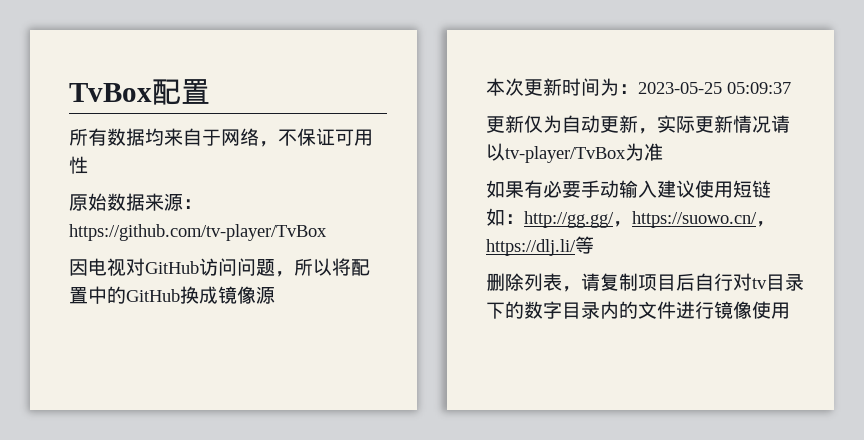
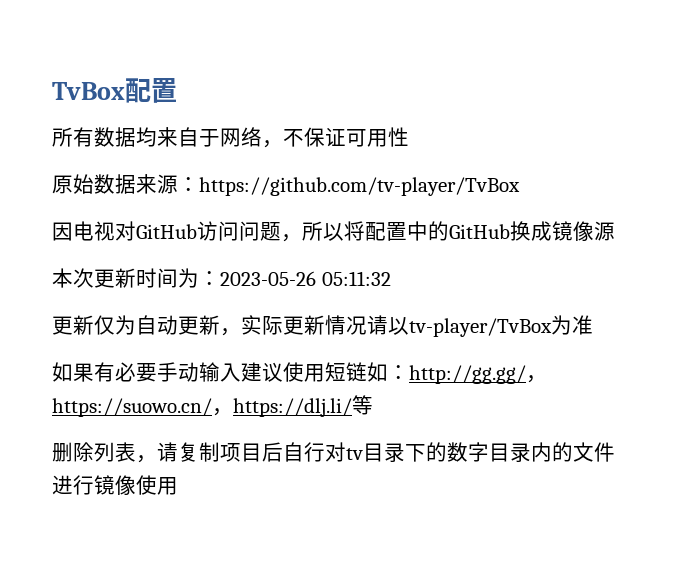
- 本次更新时间为：2023-05-25 05:09:37
+ 本次更新时间为：2023-05-26 05:11:32

